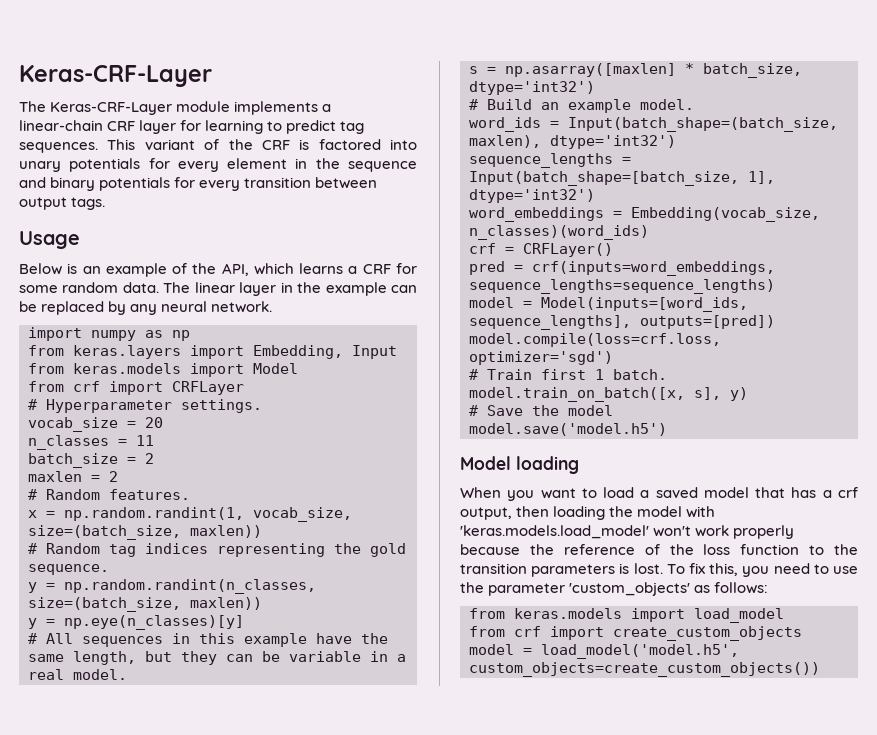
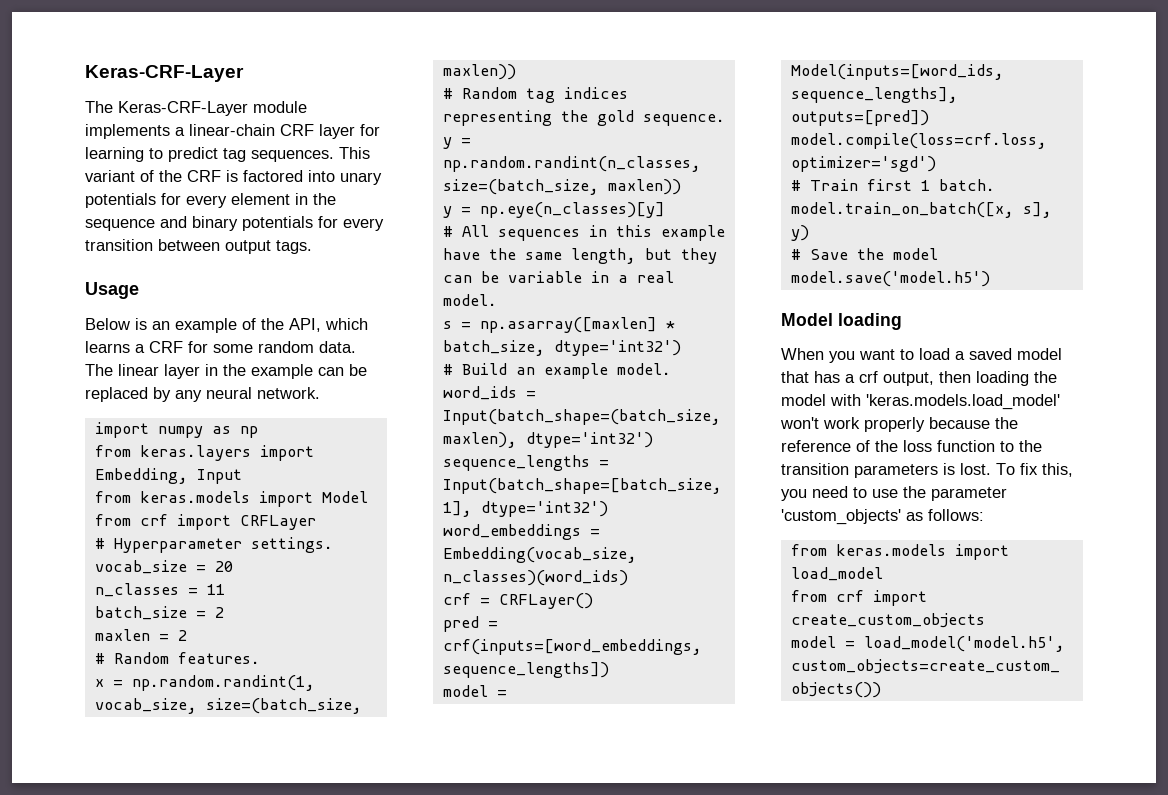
- pred = crf(inputs=word_embeddings, sequence_lengths=sequence_lengths)
+ pred = crf(inputs=[word_embeddings, sequence_lengths])

